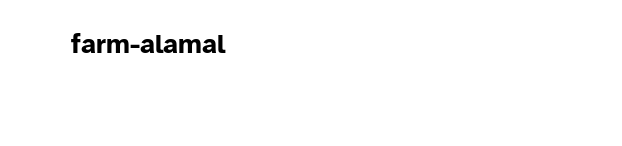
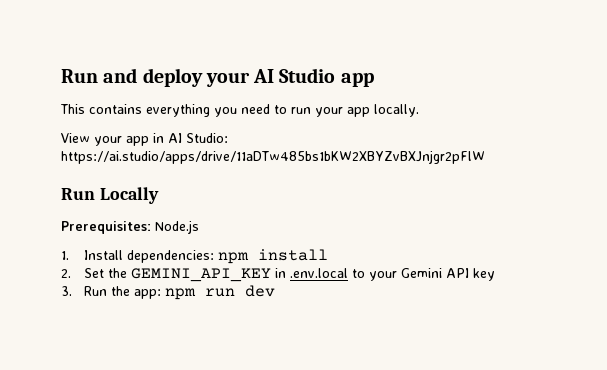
- farm-alamal
+ Run and deploy your AI Studio app
+ This contains everything you need to run your app locally.
+ View your app in AI Studio: https://ai.studio/apps/drive/11aDTw485bs1bKW2XBYZvBXJnjgr2pFlW
+ Run Locally
+ Prerequisites: Node.js
+ 1. Install dependencies: npm install
+ 2. Set the GEMINI_API_KEY in .env.local to your Gemini API key
+ 3. Run the app: npm run dev

